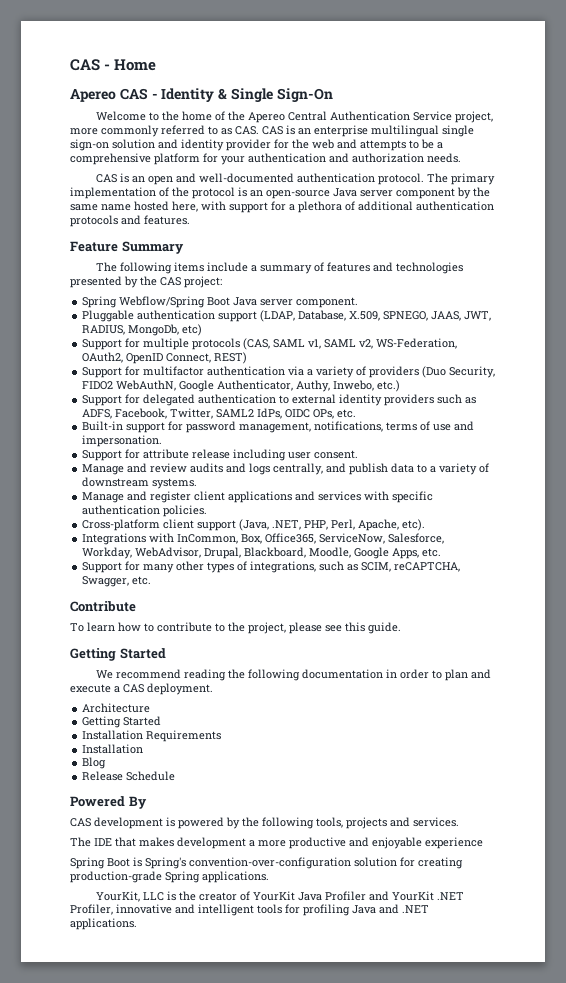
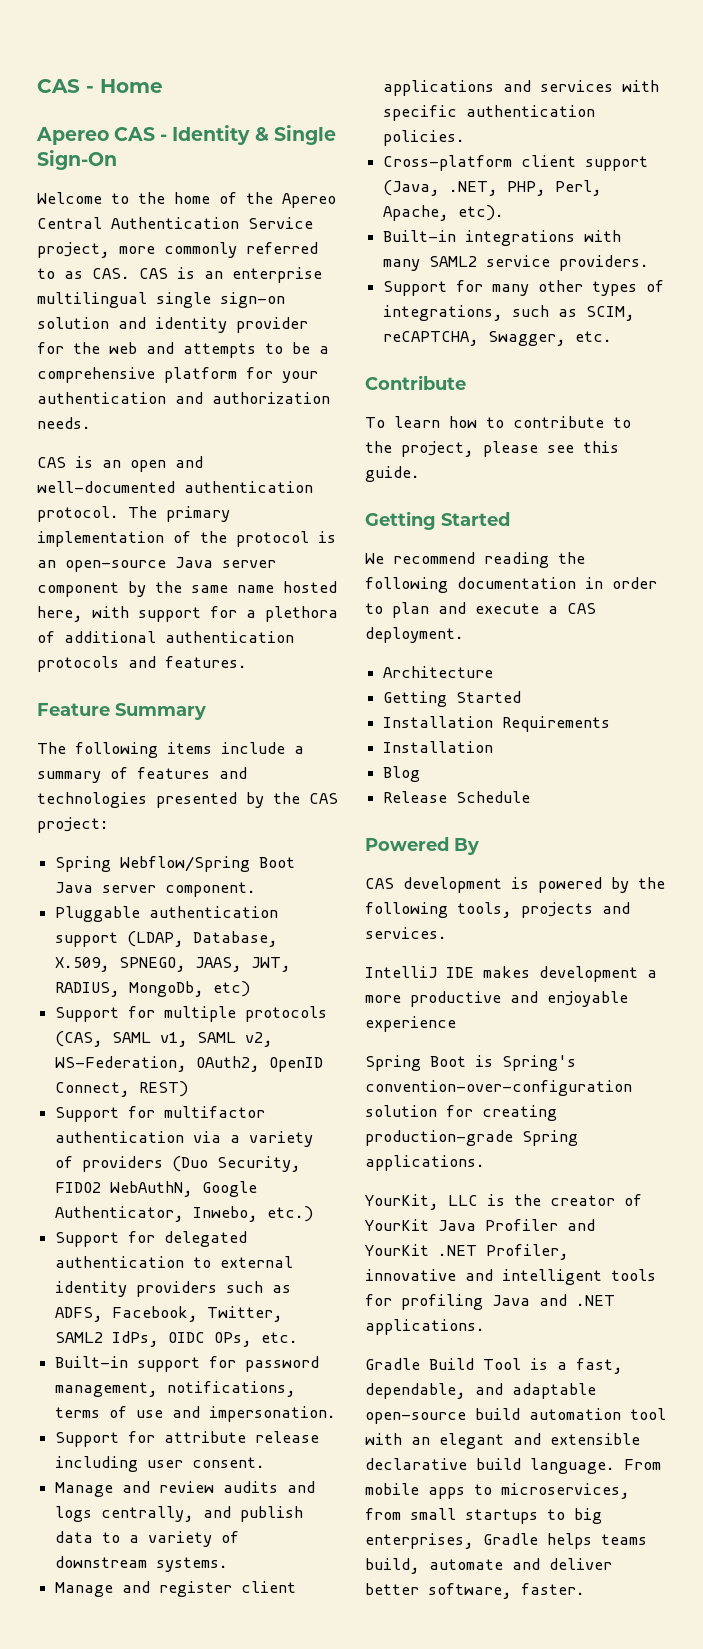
- Support for multifactor authentication via a variety of providers (Duo Security, FIDO2 WebAuthN, Google Authenticator, Authy, Inwebo, etc.)
+ Support for multifactor authentication via a variety of providers (Duo Security, FIDO2 WebAuthN, Google Authenticator, Inwebo, etc.)
- Integrations with InCommon, Box, Office365, ServiceNow, Salesforce, Workday, WebAdvisor, Drupal, Blackboard, Moodle, Google Apps, etc.
+ Built-in integrations with many SAML2 service providers.
- The IDE that makes development a more productive and enjoyable experience
+ IntelliJ IDE makes development a more productive and enjoyable experience
+ Gradle Build Tool is a fast, dependable, and adaptable open-source build automation tool with an elegant and extensible declarative build language. From mobile apps to microservices, from small startups to big enterprises, Gradle helps teams build, automate and deliver better software, faster.

